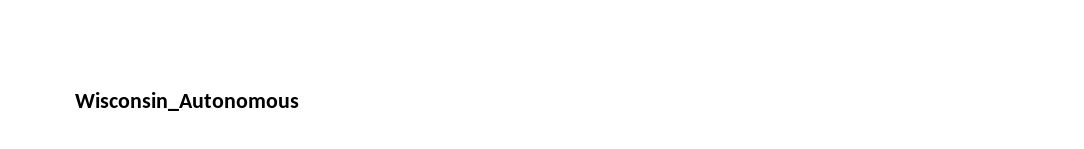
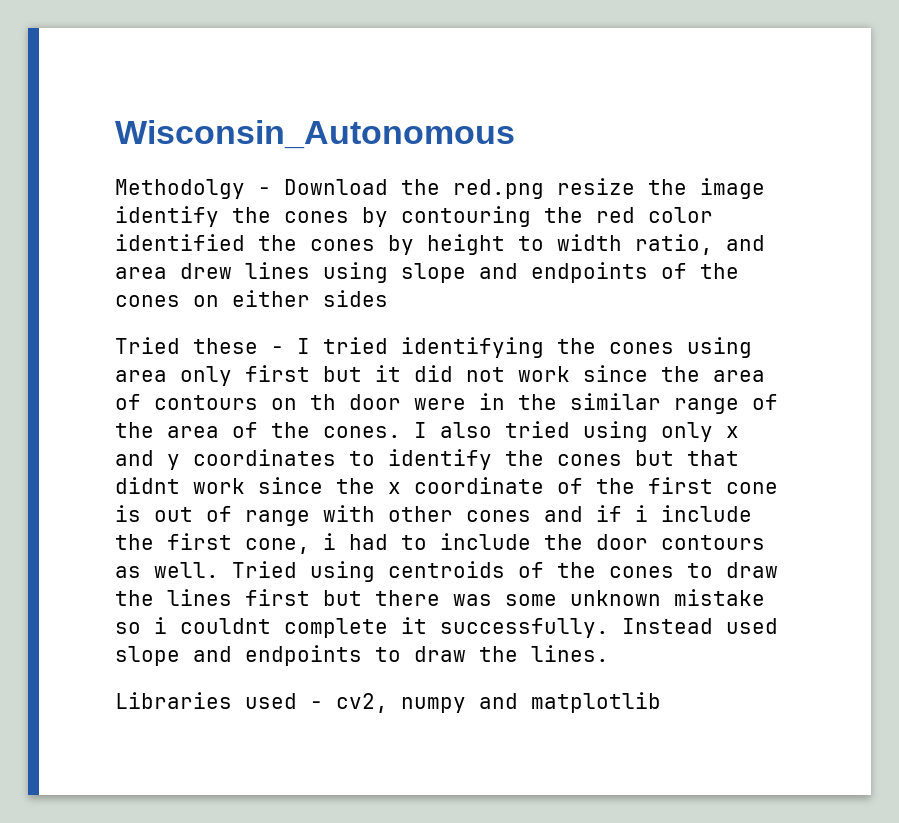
+ Methodolgy - Download the red.png resize the image identify the cones by contouring the red color identified the cones by height to width ratio, and area drew lines using slope and endpoints of the cones on either sides
+ Tried these - I tried identifying the cones using area only first but it did not work since the area of contours on th door were in the similar range of the area of the cones. I also tried using only x and y coordinates to identify the cones but that didnt work since the x coordinate of the first cone is out of range with other cones and if i include the first cone, i had to include the door contours as well. Tried using centroids of the cones to draw the lines first but there was some unknown mistake so i couldnt complete it successfully. Instead used slope and endpoints to draw the lines.
+ Libraries used - cv2, numpy and matplotlib

